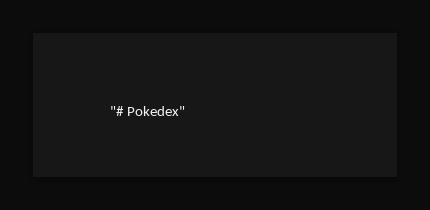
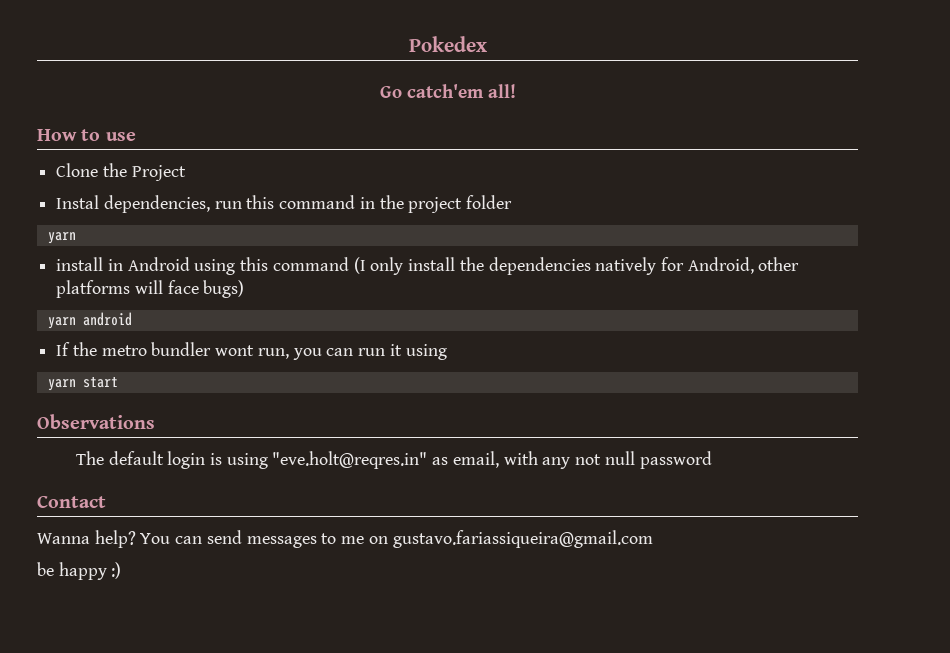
- "# Pokedex"
+ Pokedex
+ Go catch'em all!
+ How to use
+ Clone the Project
+ Instal dependencies, run this command in the project folder
+ yarn
+ install in Android using this command (I only install the dependencies natively for Android, other platforms will face bugs)
+ yarn android
+ If the metro bundler wont run, you can run it using
+ yarn start
+ Observations
+ The default login is using "eve.holt@reqres.in" as email, with any not null password
+ Contact
+ Wanna help? You can send messages to me on gustavo.fariassiqueira@gmail.com
+ be happy :)

